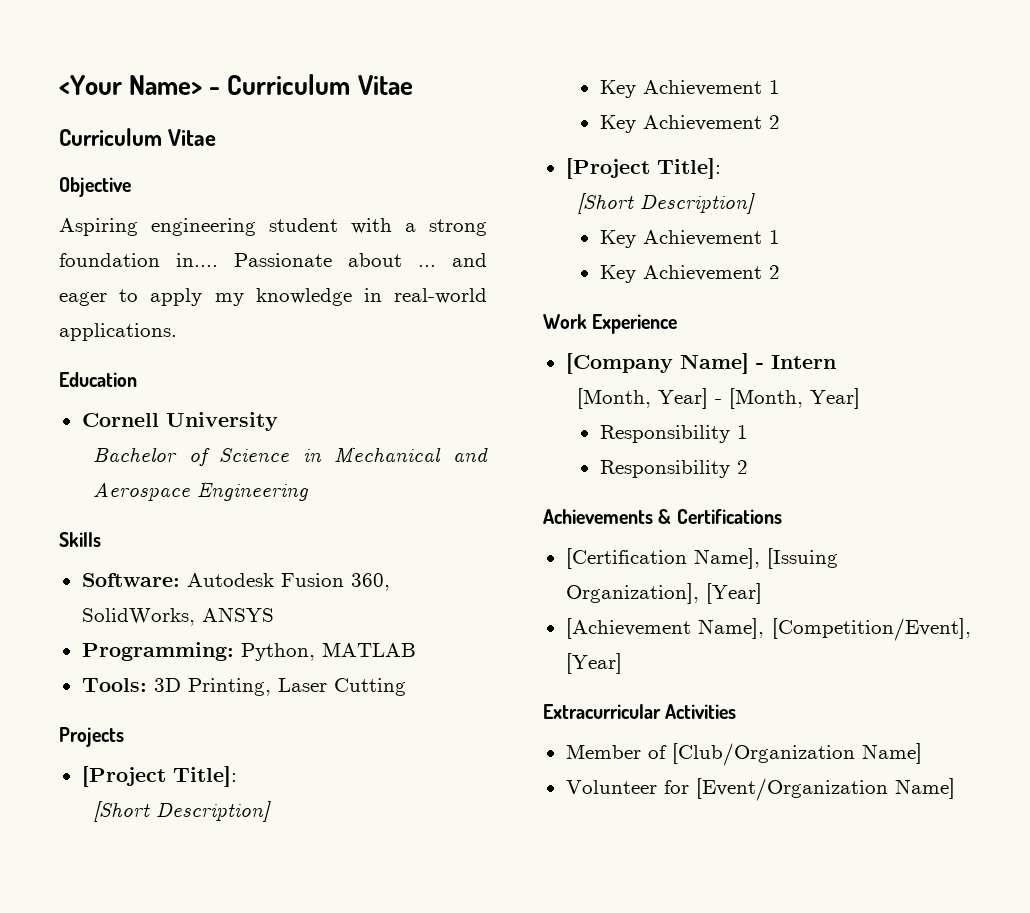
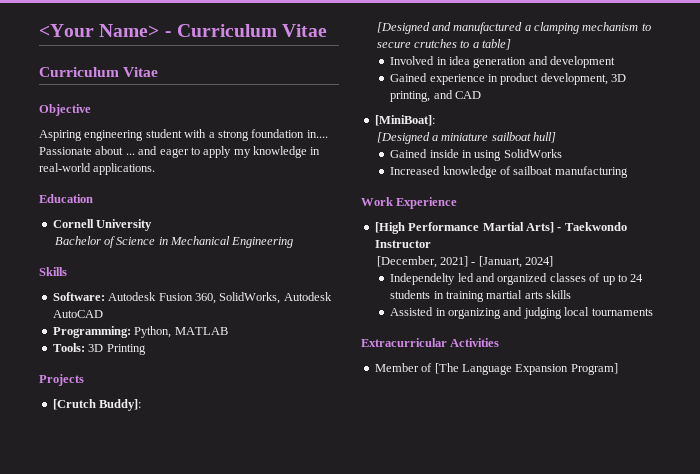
- Bachelor of Science in Mechanical and Aerospace Engineering
+ Bachelor of Science in Mechanical Engineering
- Software: Autodesk Fusion 360, SolidWorks, ANSYS
+ Software: Autodesk Fusion 360, SolidWorks, Autodesk AutoCAD
- Tools: 3D Printing, Laser Cutting
+ Tools: 3D Printing
  Projects
- [Project Title]:
- [Short Description]
- Key Achievement 1
- Key Achievement 2
- [Project Title]:
- [Short Description]
- Key Achievement 1
- Key Achievement 2
+ [Crutch Buddy]:
+ [Designed and manufactured a clamping mechanism to secure crutches to a table]
+ Involved in idea generation and development
+ Gained experience in product development, 3D printing, and CAD
+ [MiniBoat]:
+ [Designed a miniature sailboat hull]
+ Gained inside in using SolidWorks
+ Increased knowledge of sailboat manufacturing
  Work Experience
- [Company Name] - Intern
- [Month, Year] - [Month, Year]
- Responsibility 1
- Responsibility 2
- Achievements & Certifications
- [Certification Name], [Issuing Organization], [Year]
- [Achievement Name], [Competition/Event], [Year]
+ [High Performance Martial Arts] - Taekwondo Instructor
+ [December, 2021] - [Januart, 2024]
+ Independelty led and organized classes of up to 24 students in training martial arts skills
+ Assisted in organizing and judging local tournaments
  Extracurricular Activities
- Member of [Club/Organization Name]
- Volunteer for [Event/Organization Name]
+ Member of [The Language Expansion Program]

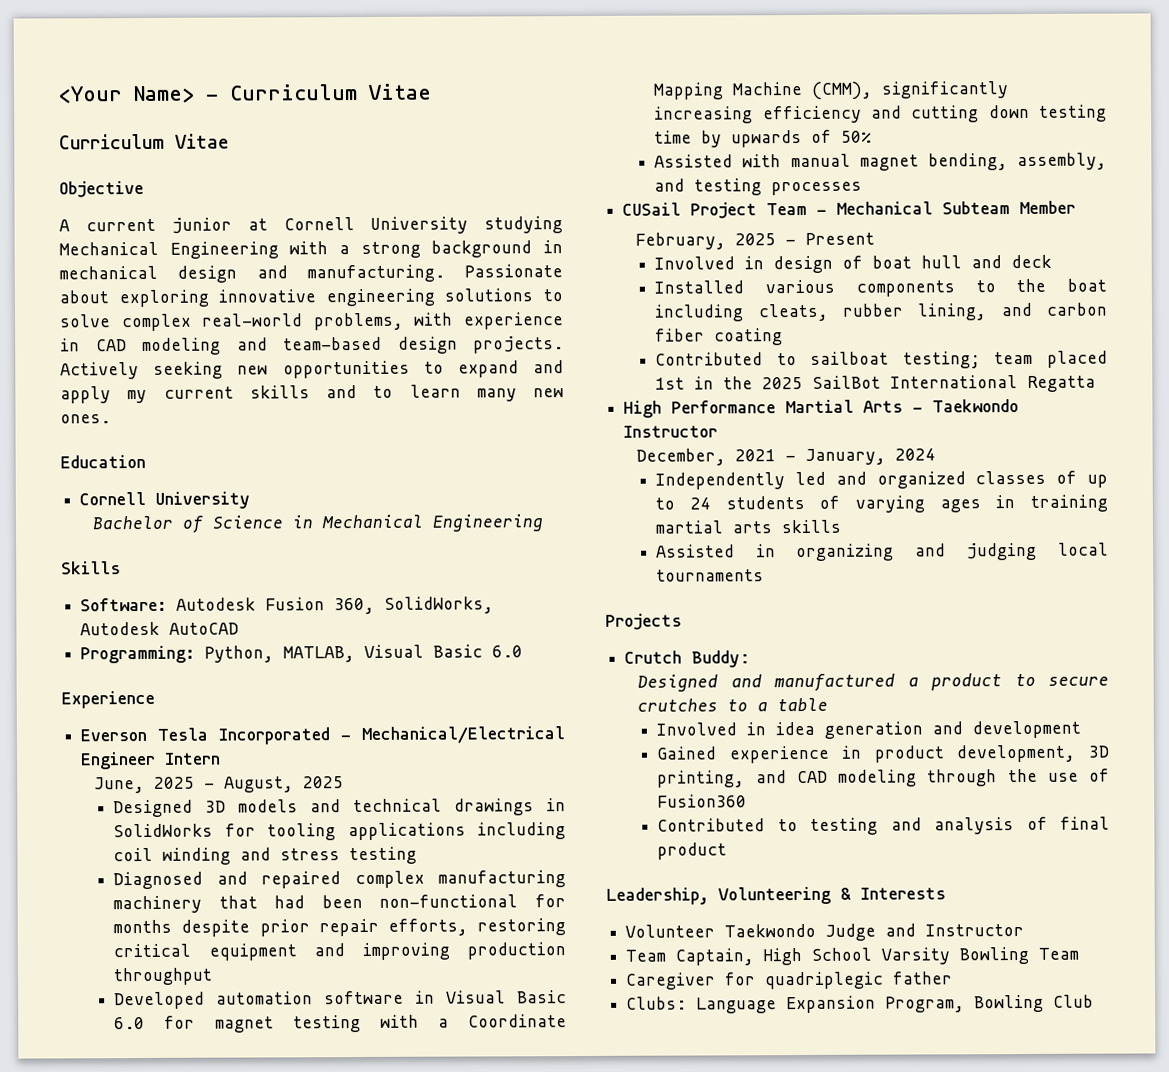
- Aspiring engineering student with a strong foundation in.... Passionate about ... and eager to apply my knowledge in real-world applications.
+ A current junior at Cornell University studying Mechanical Engineering with a strong background in mechanical design and manufacturing. Passionate about exploring innovative engineering solutions to solve complex real-world problems, with experience in CAD modeling and team-based design projects. Actively seeking new opportunities to expand and apply my current skills and to learn many new ones.
- Programming: Python, MATLAB
- Tools: 3D Printing
+ Programming: Python, MATLAB, Visual Basic 6.0
+ Experience
+ Everson Tesla Incorporated - Mechanical/Electrical Engineer Intern
+ June, 2025 - August, 2025
+ Designed 3D models and technical drawings in SolidWorks for tooling applications including coil winding and stress testing
+ Diagnosed and repaired complex manufacturing machinery that had been non-functional for months despite prior repair efforts, restoring critical equipment and improving production throughput
+ Developed automation software in Visual Basic 6.0 for magnet testing with a Coordinate Mapping Machine (CMM), significantly increasing efficiency and cutting down testing time by upwards of 50%
+ Assisted with manual magnet bending, assembly, and testing processes
+ CUSail Project Team - Mechanical Subteam Member
+ February, 2025 - Present
+ Involved in design of boat hull and deck
+ Installed various components to the boat including cleats, rubber lining, and carbon fiber coating
+ Contributed to sailboat testing; team placed 1st in the 2025 SailBot International Regatta
+ High Performance Martial Arts - Taekwondo Instructor
+ December, 2021 - January, 2024
+ Independently led and organized classes of up to 24 students of varying ages in training martial arts skills
+ Assisted in organizing and judging local tournaments
  Projects
- [Crutch Buddy]:
- [Designed and manufactured a clamping mechanism to secure crutches to a table]
+ Crutch Buddy:
+ Designed and manufactured a product to secure crutches to a table
- Gained experience in product development, 3D printing, and CAD
- [MiniBoat]:
- [Designed a miniature sailboat hull]
- Gained inside in using SolidWorks
- Increased knowledge of sailboat manufacturing
- Work Experience
- [High Performance Martial Arts] - Taekwondo Instructor
- [December, 2021] - [Januart, 2024]
- Independelty led and organized classes of up to 24 students in training martial arts skills
- Assisted in organizing and judging local tournaments
- Extracurricular Activities
- Member of [The Language Expansion Program]
+ Gained experience in product development, 3D printing, and CAD modeling through the use of Fusion360
+ Contributed to testing and analysis of final product
+ Leadership, Volunteering & Interests
+ Volunteer Taekwondo Judge and Instructor
+ Team Captain, High School Varsity Bowling Team
+ Caregiver for quadriplegic father
+ Clubs: Language Expansion Program, Bowling Club

